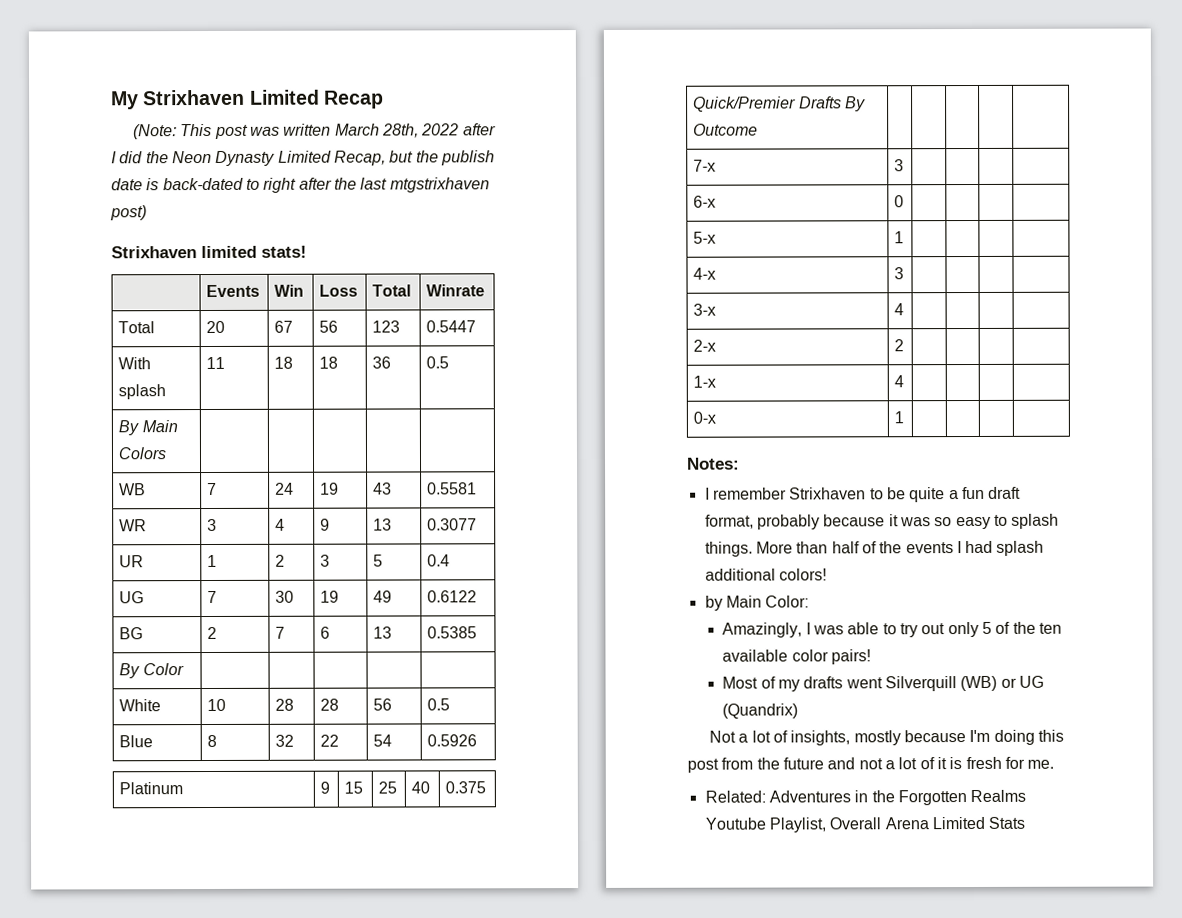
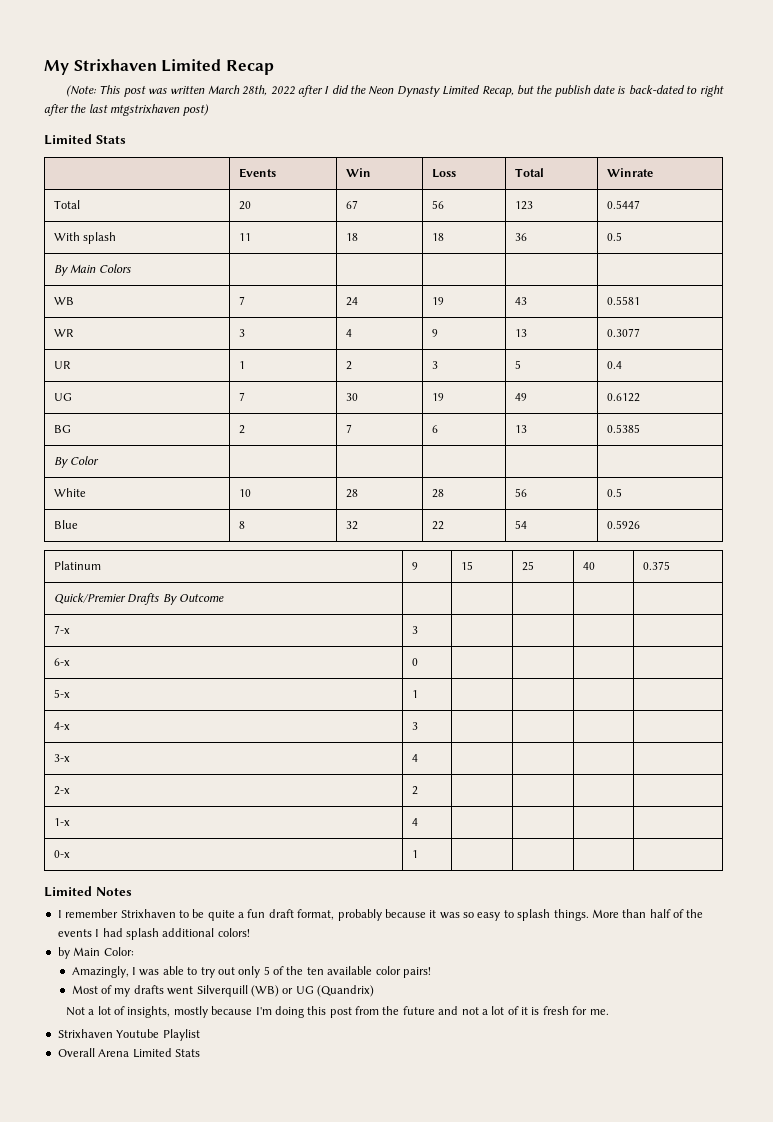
  (Note: This post was written March 28th, 2022 after I did the Neon Dynasty Limited Recap, but the publish date is back-dated to right after the last mtgstrixhaven post)
- Strixhaven limited stats!
+ Limited Stats
- Notes:
+ Limited Notes
- Related: Adventures in the Forgotten Realms Youtube Playlist, Overall Arena Limited Stats
+ Strixhaven Youtube Playlist
+ Overall Arena Limited Stats

